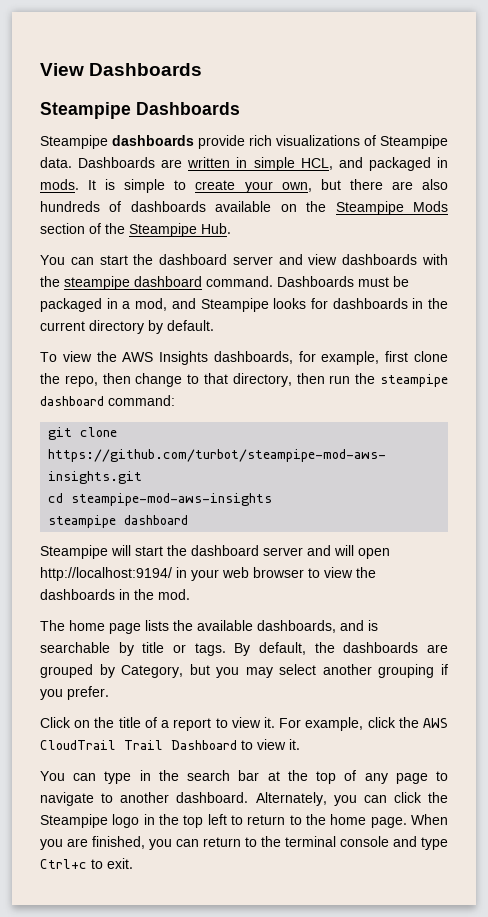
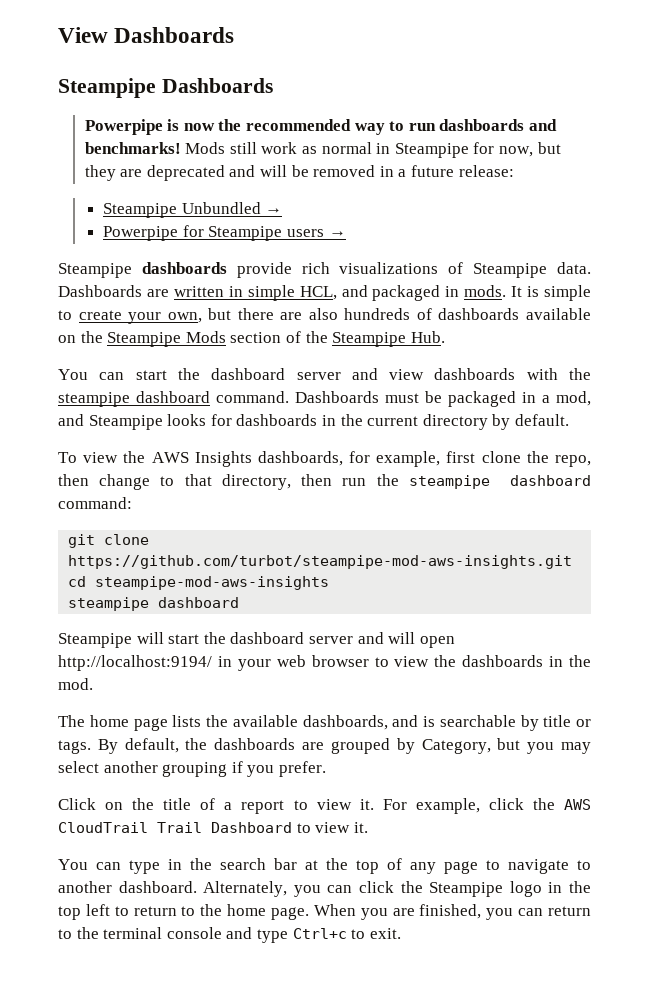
+ Powerpipe is now the recommended way to run dashboards and benchmarks! Mods still work as normal in Steampipe for now, but they are deprecated and will be removed in a future release:
+ Steampipe Unbundled →
+ Powerpipe for Steampipe users →

